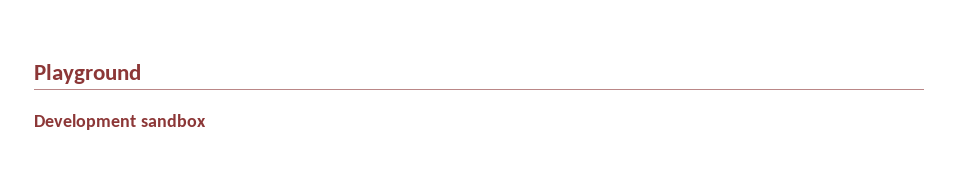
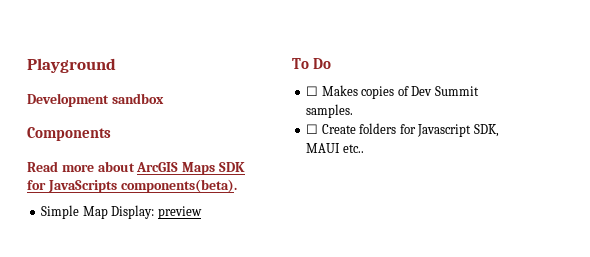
+ Components
+ Read more about ArcGIS Maps SDK for JavaScripts components(beta).
+ Simple Map Display: preview
+ To Do
+ ☐ Makes copies of Dev Summit samples.
+ ☐ Create folders for Javascript SDK, MAUI etc..

